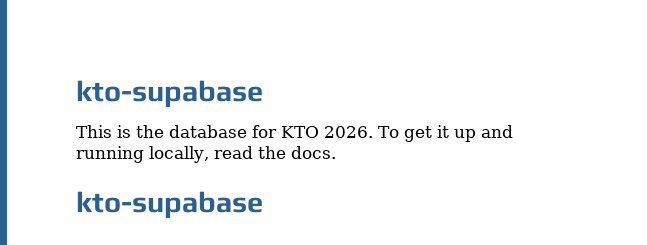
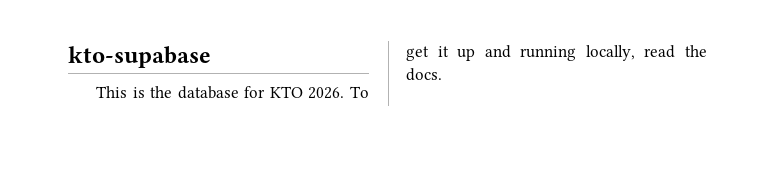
  To get it up and running locally, read the docs.
- kto-supabase

